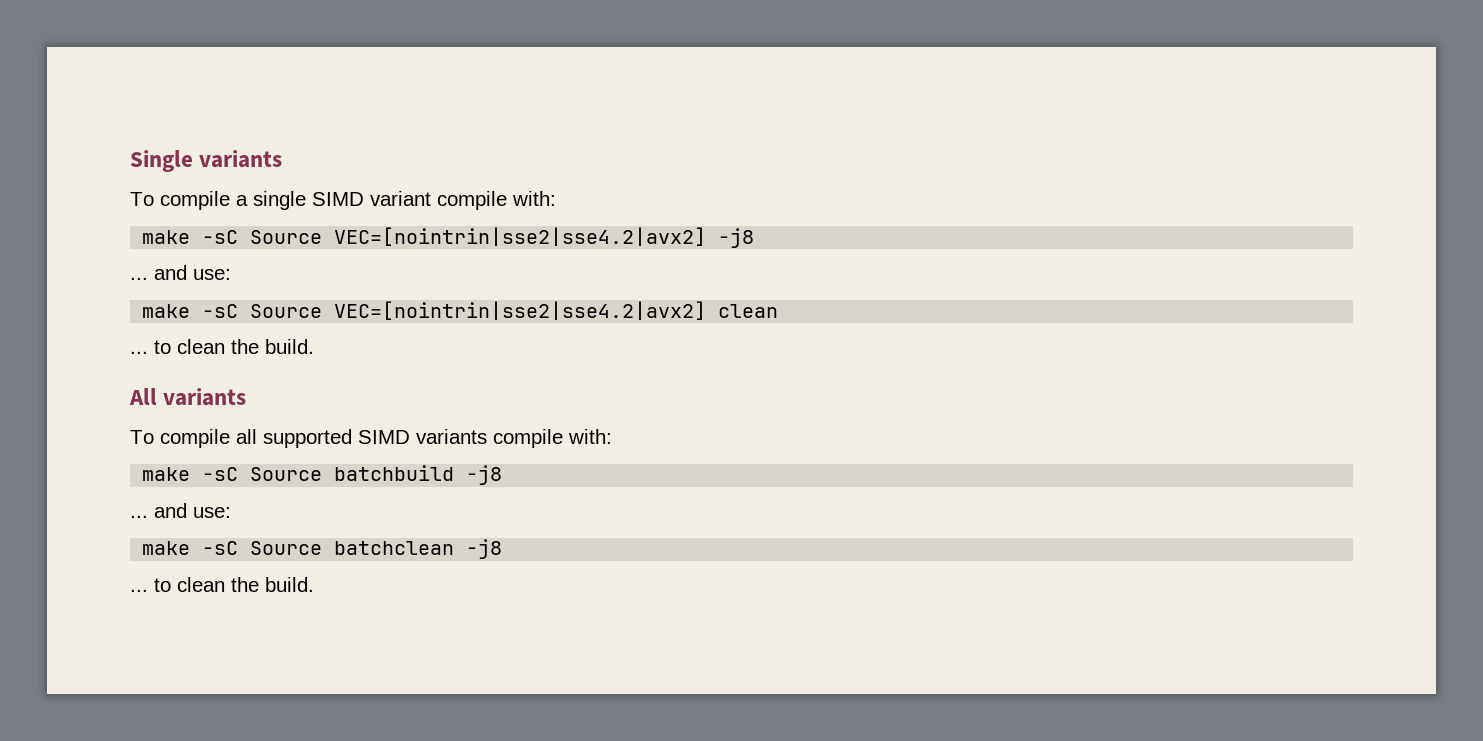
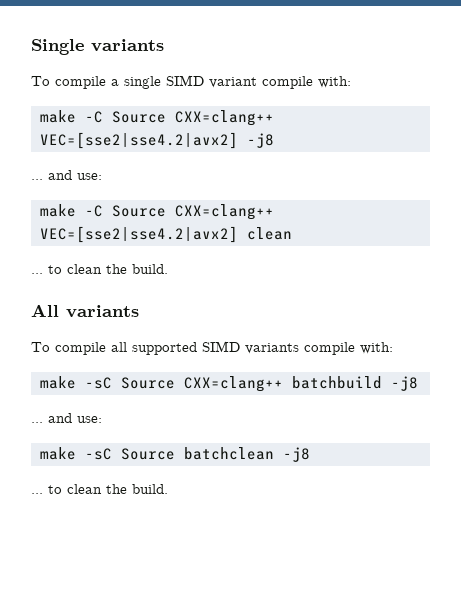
- make -sC Source VEC=[nointrin|sse2|sse4.2|avx2] -j8
+ make -C Source CXX=clang++ VEC=[sse2|sse4.2|avx2] -j8
  ... and use:
- make -sC Source VEC=[nointrin|sse2|sse4.2|avx2] clean
+ make -C Source CXX=clang++ VEC=[sse2|sse4.2|avx2] clean
- make -sC Source batchbuild -j8
+ make -sC Source CXX=clang++ batchbuild -j8

